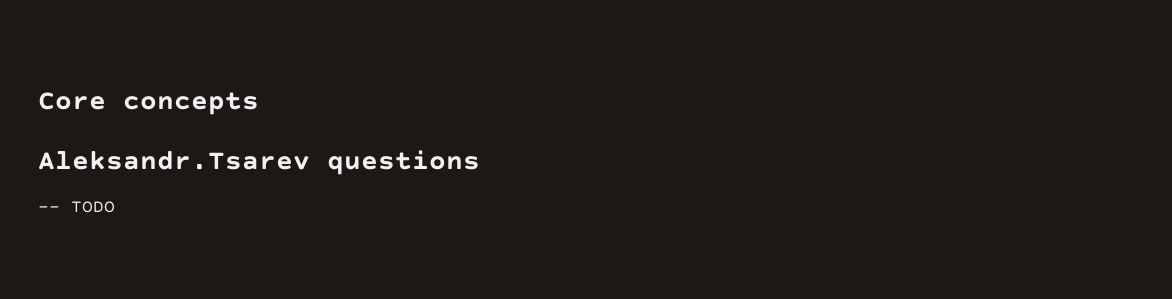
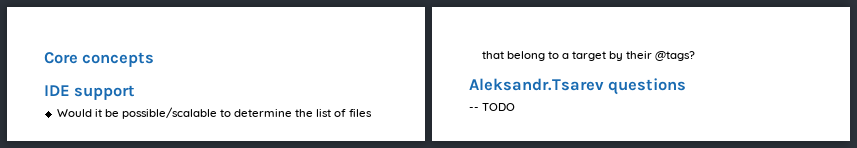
+ IDE support
+ Would it be possible/scalable to determine the list of files that belong to a target by their @tags?

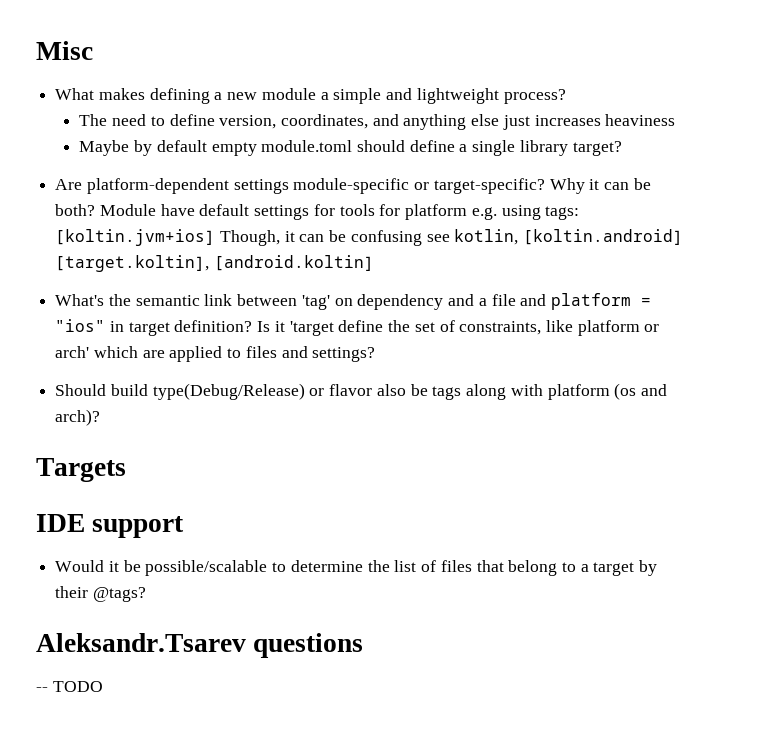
- Core concepts
+ Misc
+ What makes defining a new module a simple and lightweight process?
+ The need to define version, coordinates, and anything else just increases heaviness
+ Maybe by default empty module.toml should define a single library target?
+ Are platform-dependent settings module-specific or target-specific? Why it can be both? Module have default settings for tools for platform e.g. using tags: [koltin.jvm+ios] Though, it can be confusing see kotlin, [koltin.android] [target.koltin], [android.koltin]
+ What's the semantic link between 'tag' on dependency and a file and platform = "ios" in target definition? Is it 'target define the set of constraints, like platform or arch' which are applied to files and settings?
+ Should build type(Debug/Release) or flavor also be tags along with platform (os and arch)?
+ Targets

